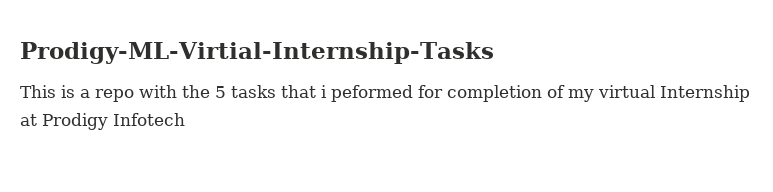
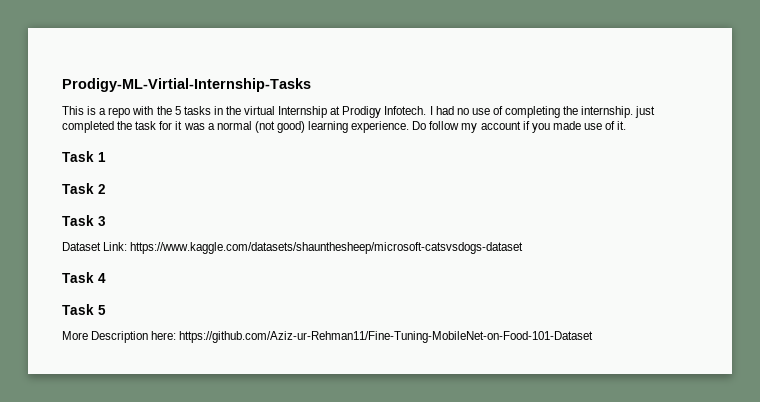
- This is a repo with the 5 tasks that i peformed for completion of my virtual Internship at Prodigy Infotech
+ This is a repo with the 5 tasks in the virtual Internship at Prodigy Infotech. I had no use of completing the internship. just completed the task for it was a normal (not good) learning experience. Do follow my account if you made use of it.
+ Task 1
+ Task 2
+ Task 3
+ Dataset Link: https://www.kaggle.com/datasets/shaunthesheep/microsoft-catsvsdogs-dataset
+ Task 4
+ Task 5
+ More Description here: https://github.com/Aziz-ur-Rehman11/Fine-Tuning-MobileNet-on-Food-101-Dataset

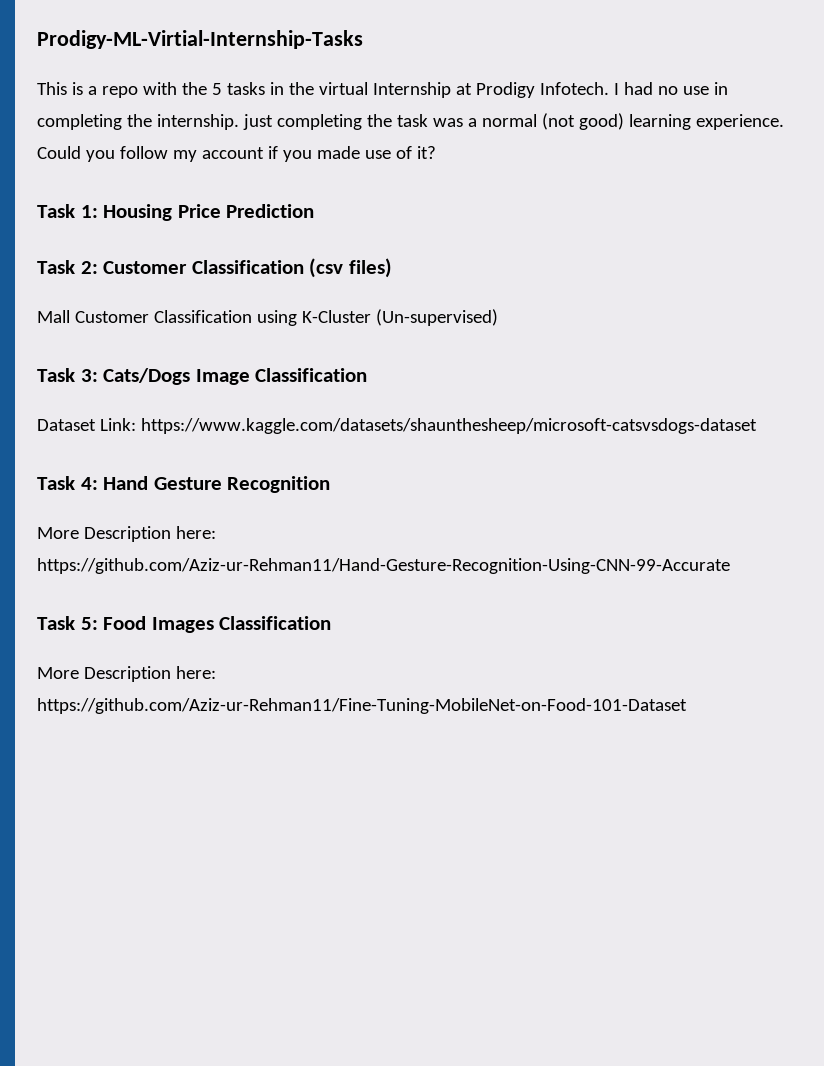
- I had no use of completing the internship. just completed the task for it was a normal (not good) learning experience.
+ I had no use in completing the internship. just completing the task was a normal (not good) learning experience.
- Do follow my account if you made use of it.
- Task 1
- Task 2
- Task 3
+ Could you follow my account if you made use of it?
+ Task 1: Housing Price Prediction
+ Task 2: Customer Classification (csv files)
+ Mall Customer Classification using K-Cluster (Un-supervised)
+ Task 3: Cats/Dogs Image Classification
  Dataset Link: https://www.kaggle.com/datasets/shaunthesheep/microsoft-catsvsdogs-dataset
- Task 4
- Task 5
+ Task 4: Hand Gesture Recognition
+ More Description here: https://github.com/Aziz-ur-Rehman11/Hand-Gesture-Recognition-Using-CNN-99-Accurate
+ Task 5: Food Images Classification

